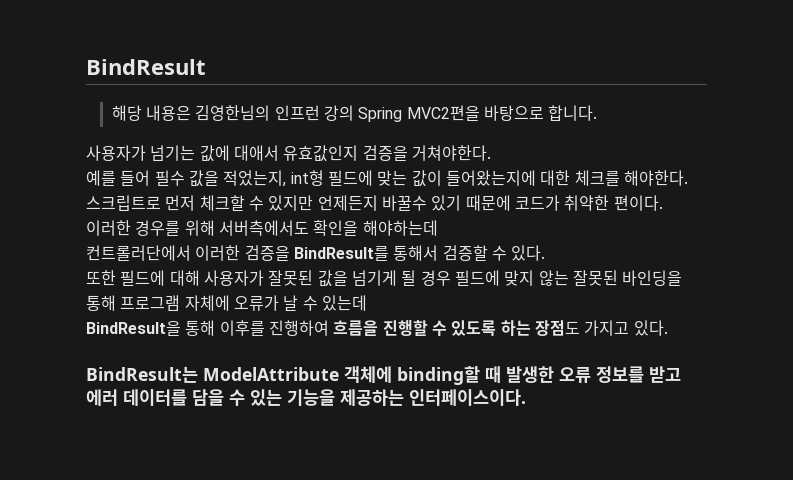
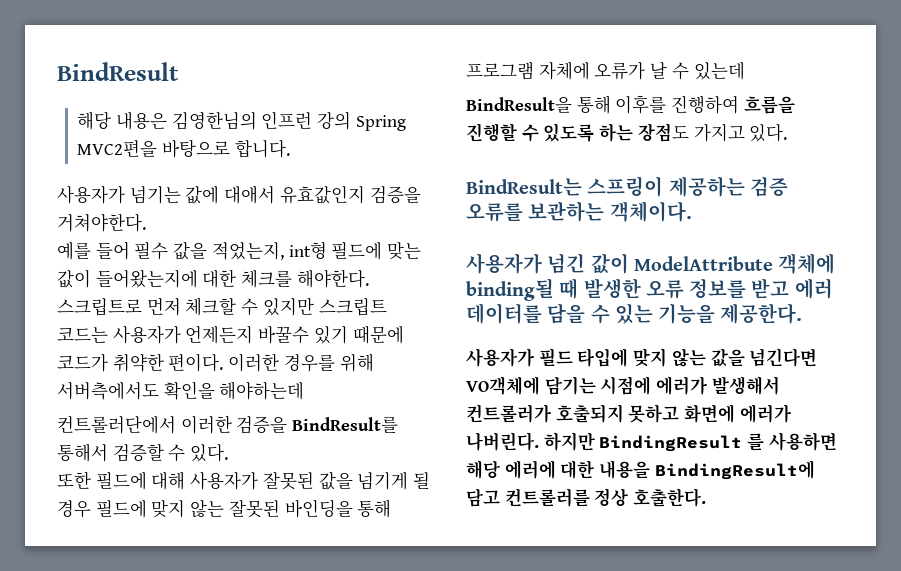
- 스크립트로 먼저 체크할 수 있지만 언제든지 바꿀수 있기 때문에 코드가 취약한 편이다.
+ 스크립트로 먼저 체크할 수 있지만 스크립트 코드는 사용자가 언제든지 바꿀수 있기 때문에 코드가 취약한 편이다.
- BindResult는 ModelAttribute 객체에 binding할 때 발생한 오류 정보를 받고 에러 데이터를 담을 수 있는 기능을 제공하는 인터페이스이다.
+ BindResult는 스프링이 제공하는 검증 오류를 보관하는 객체이다.
+ 사용자가 넘긴 값이 ModelAttribute 객체에 binding될 때 발생한 오류 정보를 받고 에러 데이터를 담을 수 있는 기능을 제공한다.
+ 사용자가 필드 타입에 맞지 않는 값을 넘긴다면 VO객체에 담기는 시점에 에러가 발생해서 컨트롤러가 호출되지 못하고 화면에 에러가 나버린다. 하지만 BindingResult 를 사용하면 해당 에러에 대한 내용을 BindingResult에 담고 컨트롤러를 정상 호출한다.

